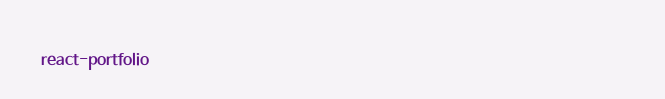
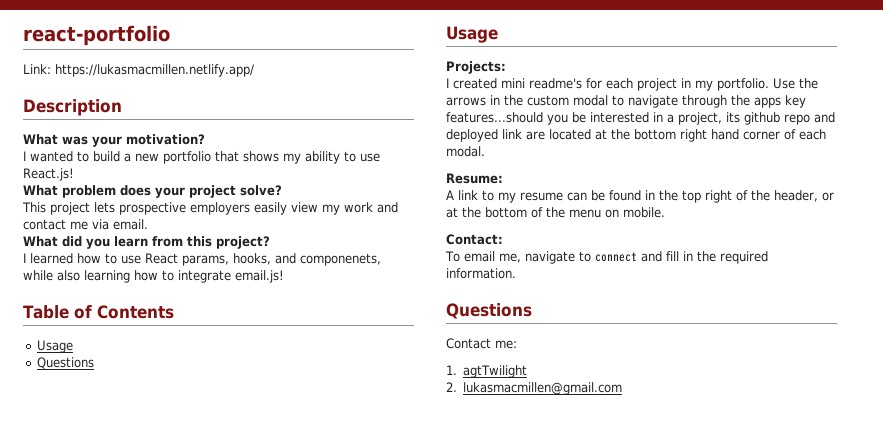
+ Link: https://lukasmacmillen.netlify.app/
+ Description
+ What was your motivation?
+ I wanted to build a new portfolio that shows my ability to use React.js!
+ What problem does your project solve?
+ This project lets prospective employers easily view my work and contact me via email.
+ What did you learn from this project?
+ I learned how to use React params, hooks, and componenets, while also learning how to integrate email.js!
+ Table of Contents
+ Usage
+ Questions
+ Usage
+ Projects:
+ I created mini readme's for each project in my portfolio. Use the arrows in the custom modal to navigate through the apps key features...should you be interested in a project, its github repo and deployed link are located at the bottom right hand corner of each modal.
+ Resume:
+ A link to my resume can be found in the top right of the header, or at the bottom of the menu on mobile.
+ Contact:
+ To email me, navigate to connect and fill in the required information.
+ Questions
+ Contact me:
+ 1. agtTwilight
+ 2. lukasmacmillen@gmail.com

